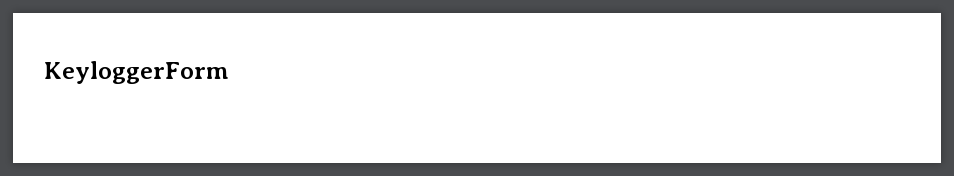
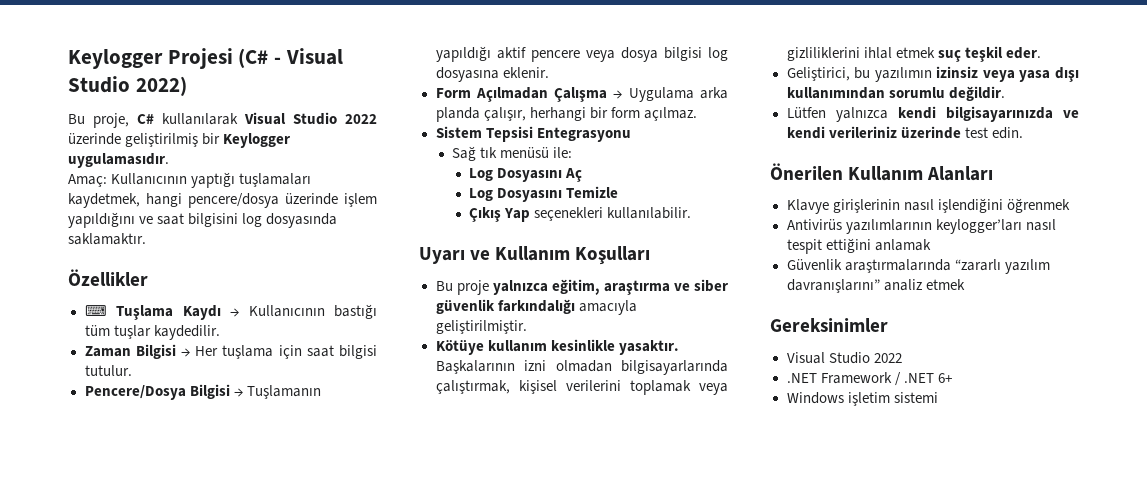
- KeyloggerForm
+ Keylogger Projesi (C# - Visual Studio 2022)
+ Bu proje, C# kullanılarak Visual Studio 2022 üzerinde geliştirilmiş bir Keylogger uygulamasıdır.
+ Amaç: Kullanıcının yaptığı tuşlamaları kaydetmek, hangi pencere/dosya üzerinde işlem yapıldığını ve saat bilgisini log dosyasında saklamaktır.
+ Özellikler
+ ⌨ Tuşlama Kaydı → Kullanıcının bastığı tüm tuşlar kaydedilir.
+ Zaman Bilgisi → Her tuşlama için saat bilgisi tutulur.
+ Pencere/Dosya Bilgisi → Tuşlamanın yapıldığı aktif pencere veya dosya bilgisi log dosyasına eklenir.
+ Form Açılmadan Çalışma → Uygulama arka planda çalışır, herhangi bir form açılmaz.
+ Sistem Tepsisi Entegrasyonu
+ Sağ tık menüsü ile:
+ Log Dosyasını Aç
+ Log Dosyasını Temizle
+ Çıkış Yap seçenekleri kullanılabilir.
+ Uyarı ve Kullanım Koşulları
+ Bu proje yalnızca eğitim, araştırma ve siber güvenlik farkındalığı amacıyla geliştirilmiştir.
+ Kötüye kullanım kesinlikle yasaktır. Başkalarının izni olmadan bilgisayarlarında çalıştırmak, kişisel verilerini toplamak veya gizliliklerini ihlal etmek suç teşkil eder.
+ Geliştirici, bu yazılımın izinsiz veya yasa dışı kullanımından sorumlu değildir.
+ Lütfen yalnızca kendi bilgisayarınızda ve kendi verileriniz üzerinde test edin.
+ Önerilen Kullanım Alanları
+ Klavye girişlerinin nasıl işlendiğini öğrenmek
+ Antivirüs yazılımlarının keylogger’ları nasıl tespit ettiğini anlamak
+ Güvenlik araştırmalarında “zararlı yazılım davranışlarını” analiz etmek
+ Gereksinimler
+ Visual Studio 2022
+ .NET Framework / .NET 6+
+ Windows işletim sistemi

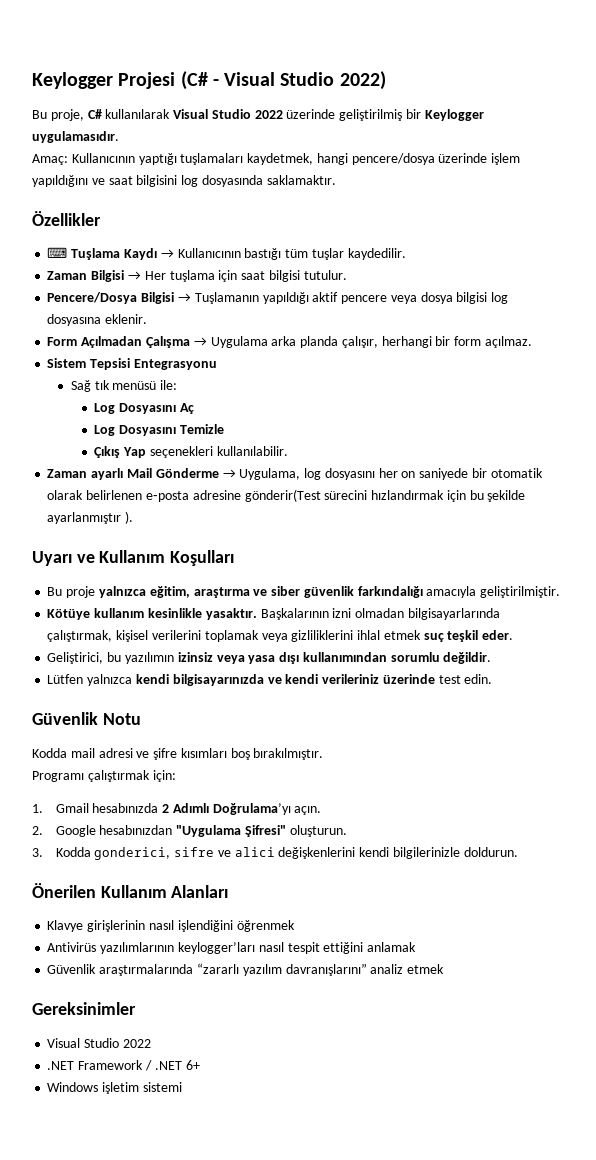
+ Zaman ayarlı Mail Gönderme → Uygulama, log dosyasını her on saniyede bir otomatik olarak belirlenen e‑posta adresine gönderir(Test sürecini hızlandırmak için bu şekilde ayarlanmıştır ).
+ Güvenlik Notu
+ Kodda mail adresi ve şifre kısımları boş bırakılmıştır.
+ Programı çalıştırmak için:
+ 1. Gmail hesabınızda 2 Adımlı Doğrulama’yı açın.
+ 2. Google hesabınızdan "Uygulama Şifresi" oluşturun.
+ 3. Kodda gonderici, sifre ve alici değişkenlerini kendi bilgilerinizle doldurun.

